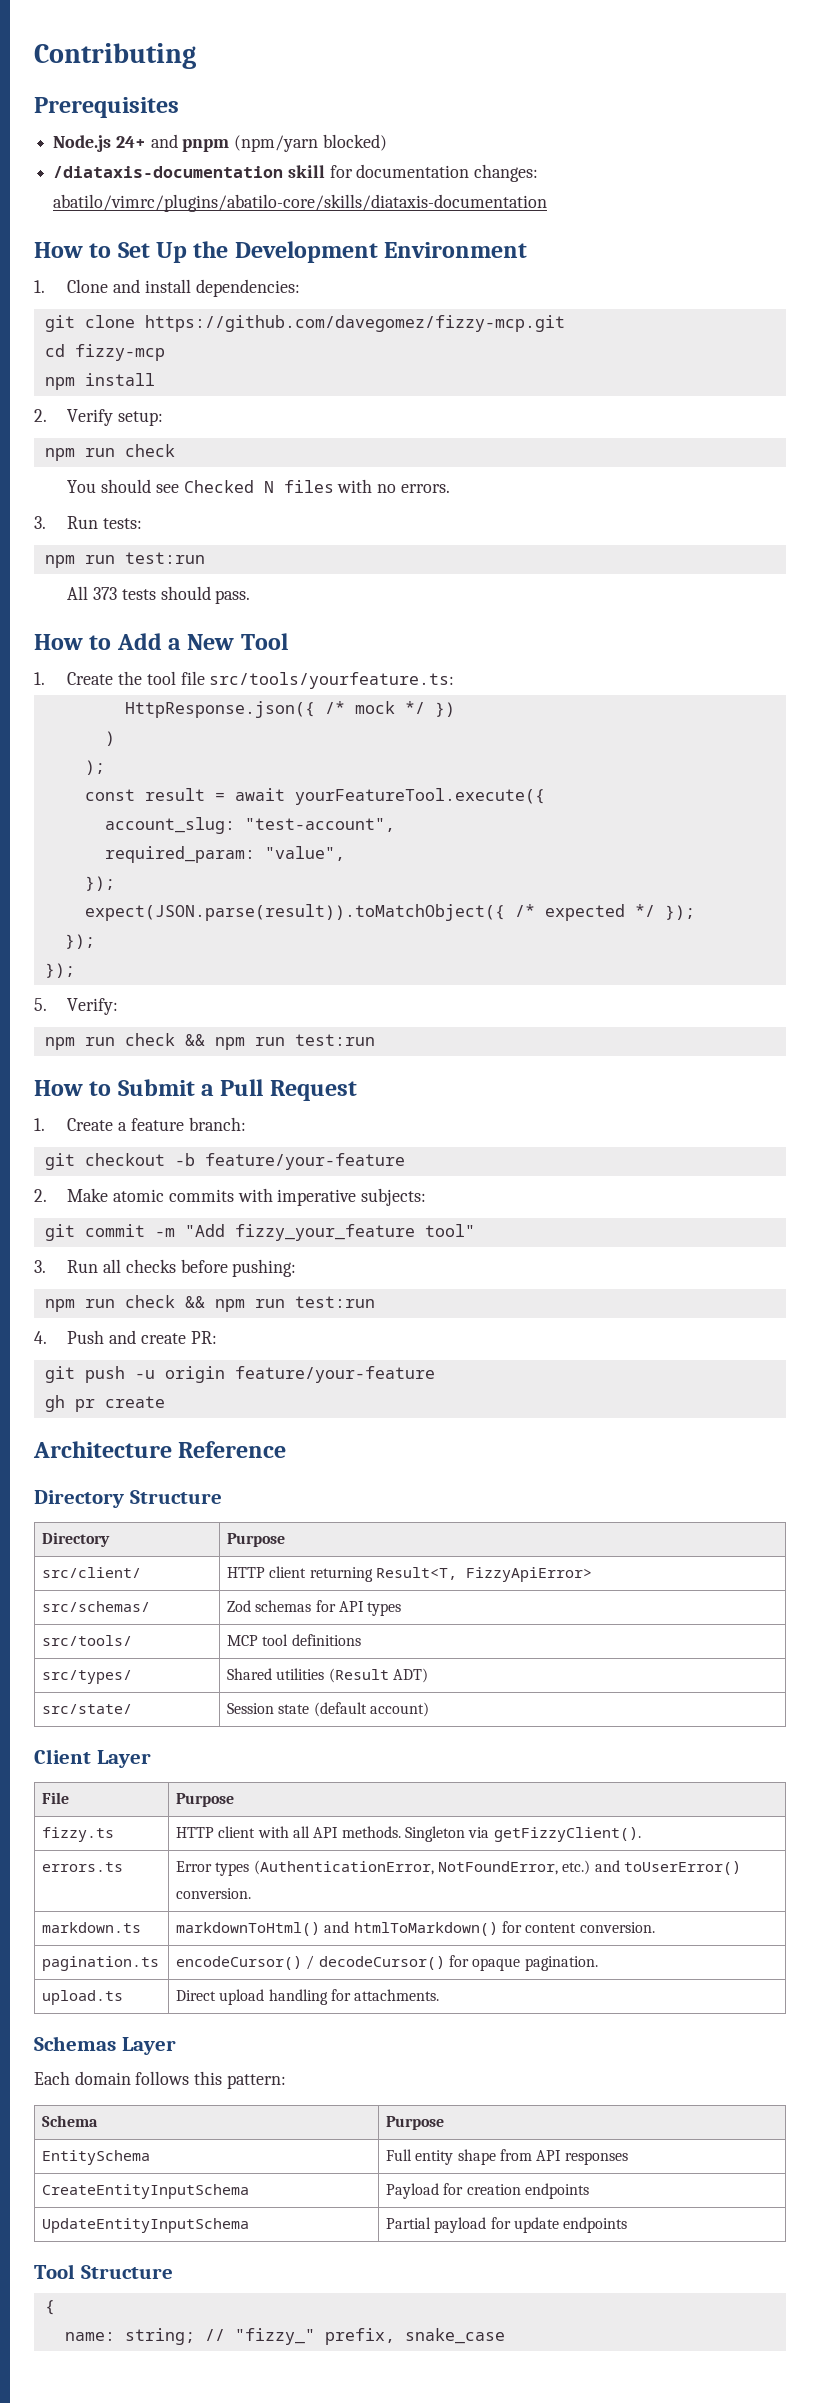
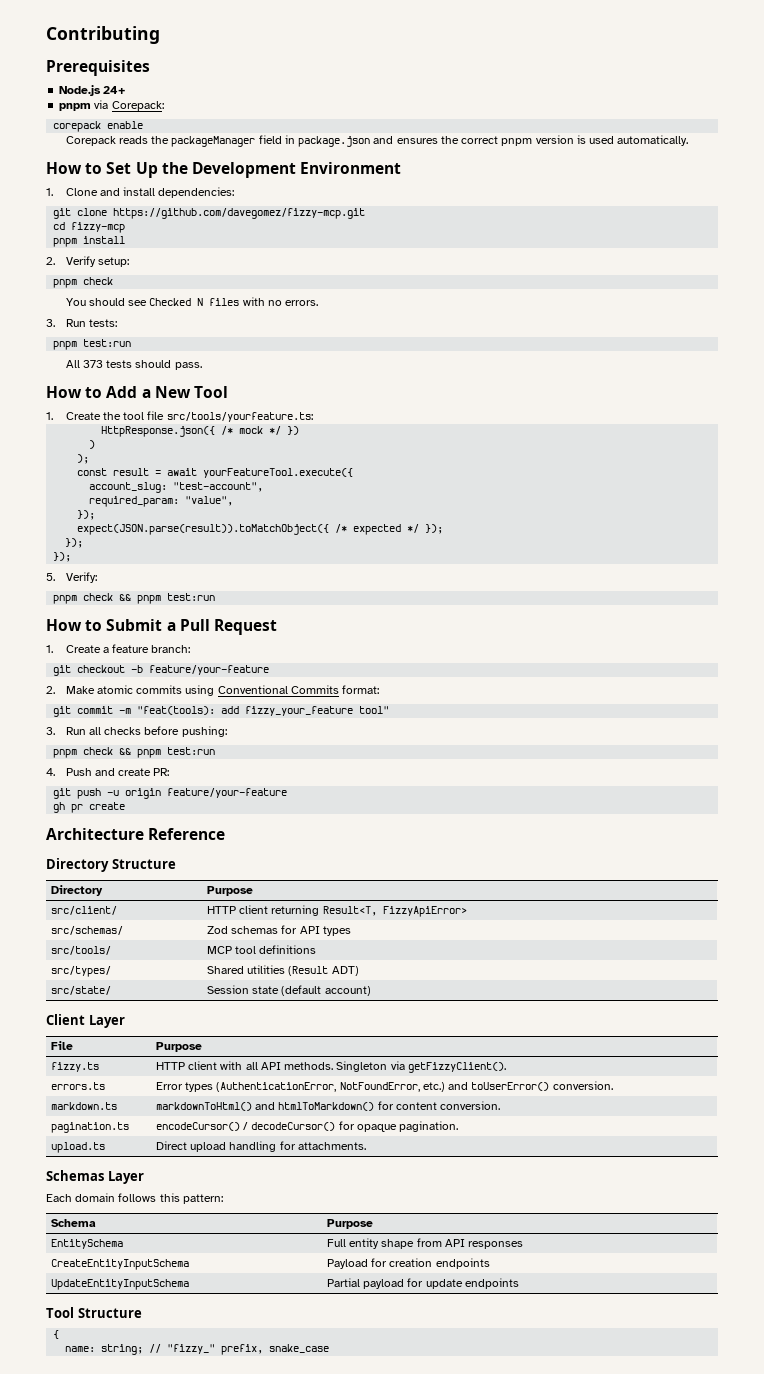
- Node.js 24+ and pnpm (npm/yarn blocked)
- /diataxis-documentation skill for documentation changes: abatilo/vimrc/plugins/abatilo-core/skills/diataxis-documentation
+ Node.js 24+
+ pnpm via Corepack:
+ corepack enable
+ Corepack reads the packageManager field in package.json and ensures the correct pnpm version is used automatically.
- npm install
+ pnpm install
  2. Verify setup:
- npm run check
+ pnpm check
  3. Run tests:
- npm run test:run
+ pnpm test:run
  5. Verify:
- npm run check && npm run test:run
+ pnpm check && pnpm test:run
- 2. Make atomic commits with imperative subjects:
+ 2. Make atomic commits using Conventional Commits format:
- git commit -m "Add fizzy_your_feature tool"
+ git commit -m "feat(tools): add fizzy_your_feature tool"
  3. Run all checks before pushing:
- npm run check && npm run test:run
+ pnpm check && pnpm test:run

